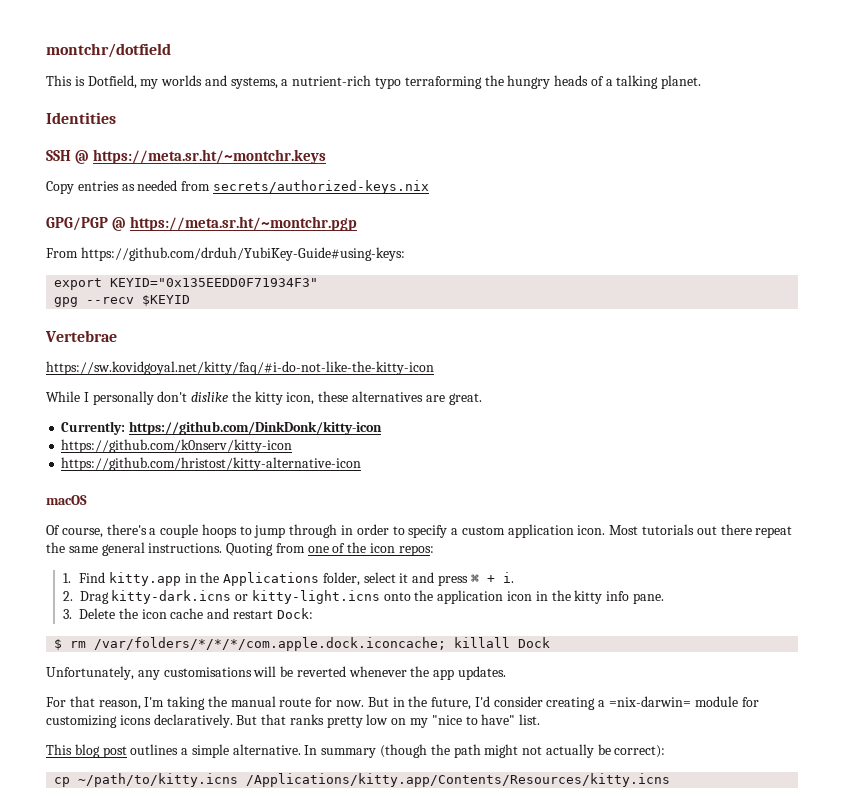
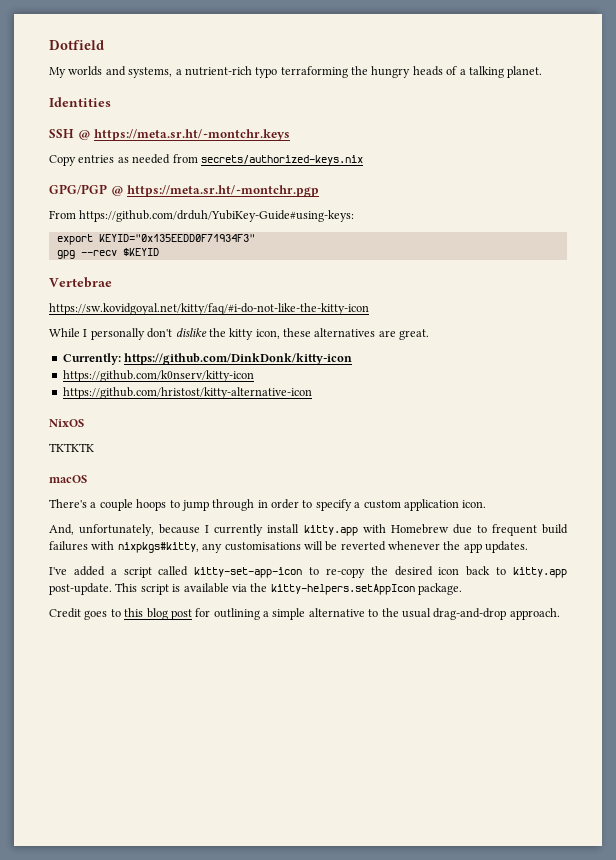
- montchr/dotfield
- This is Dotfield, my worlds and systems, a nutrient-rich typo terraforming the hungry heads of a talking planet.
+ Dotfield
+ My worlds and systems, a nutrient-rich typo terraforming the hungry heads of a talking planet.
+ NixOS
+ TKTKTK
- Of course, there's a couple hoops to jump through in order to specify a custom application icon. Most tutorials out there repeat the same general instructions. Quoting from one of the icon repos:
- 1. Find kitty.app in the Applications folder, select it and press ⌘ + i.
- 2. Drag kitty-dark.icns or kitty-light.icns onto the application icon in the kitty info pane.
- 3. Delete the icon cache and restart Dock:
- $ rm /var/folders/*/*/*/com.apple.dock.iconcache; killall Dock
- Unfortunately, any customisations will be reverted whenever the app updates.
+ There's a couple hoops to jump through in order to specify a custom application icon.
+ And, unfortunately, because I currently install kitty.app with Homebrew due to frequent build failures with nixpkgs#kitty, any customisations will be reverted whenever the app updates.
- For that reason, I'm taking the manual route for now. But in the future, I'd consider creating a =nix-darwin= module for customizing icons declaratively. But that ranks pretty low on my "nice to have" list.
- This blog post outlines a simple alternative. In summary (though the path might not actually be correct):
- cp ~/path/to/kitty.icns /Applications/kitty.app/Contents/Resources/kitty.icns
+ I've added a script called kitty-set-app-icon to re-copy the desired icon back to kitty.app post-update. This script is available via the kitty-helpers.setAppIcon package.
+ Credit goes to this blog post for outlining a simple alternative to the usual drag-and-drop approach.

